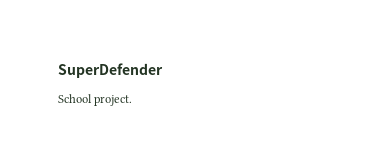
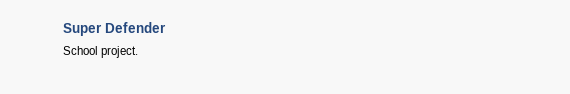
- SuperDefender
+ Super Defender

